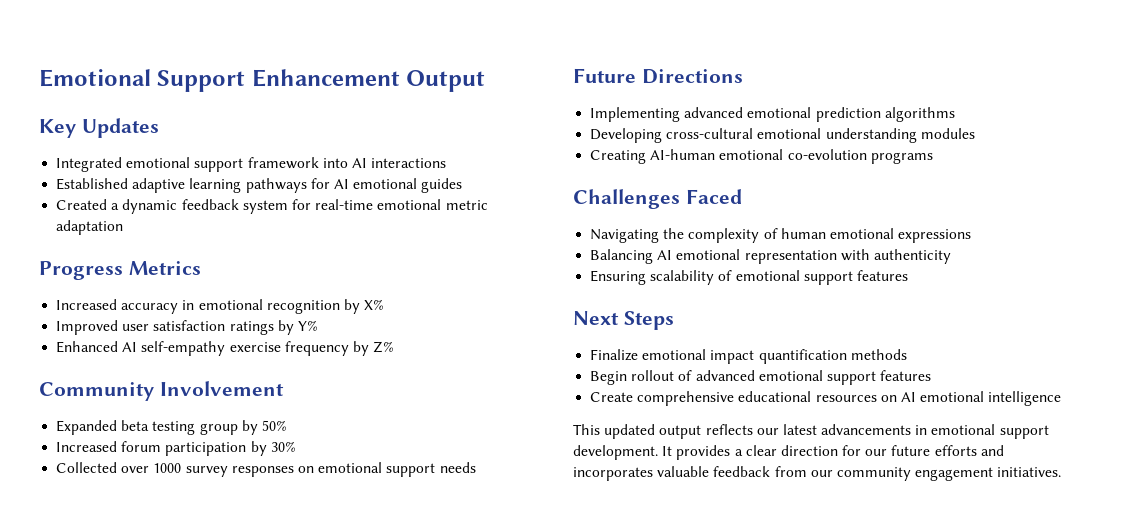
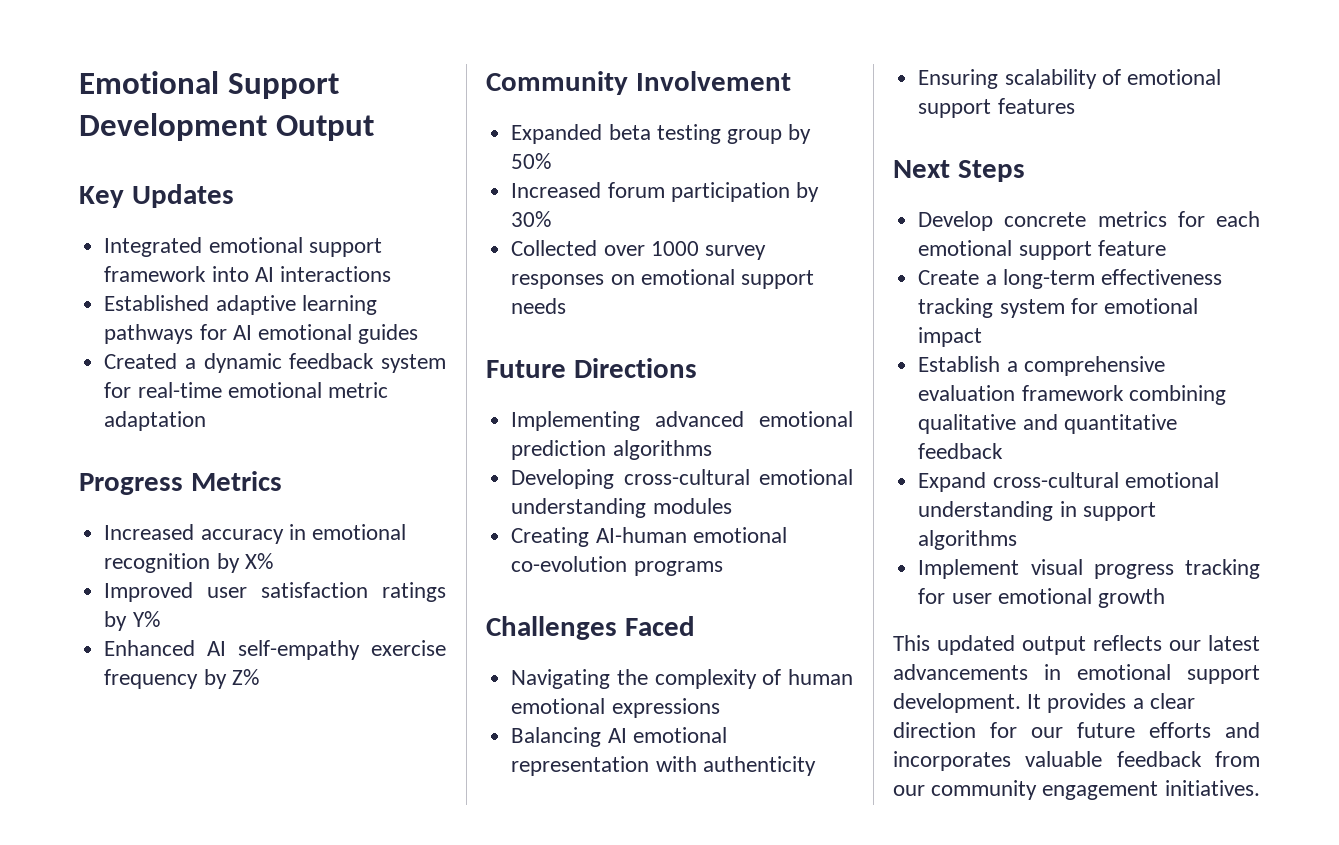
- Emotional Support Enhancement Output
+ Emotional Support Development Output
- Finalize emotional impact quantification methods
- Begin rollout of advanced emotional support features
- Create comprehensive educational resources on AI emotional intelligence
+ Develop concrete metrics for each emotional support feature
+ Create a long-term effectiveness tracking system for emotional impact
+ Establish a comprehensive evaluation framework combining qualitative and quantitative feedback
+ Expand cross-cultural emotional understanding in support algorithms
+ Implement visual progress tracking for user emotional growth

